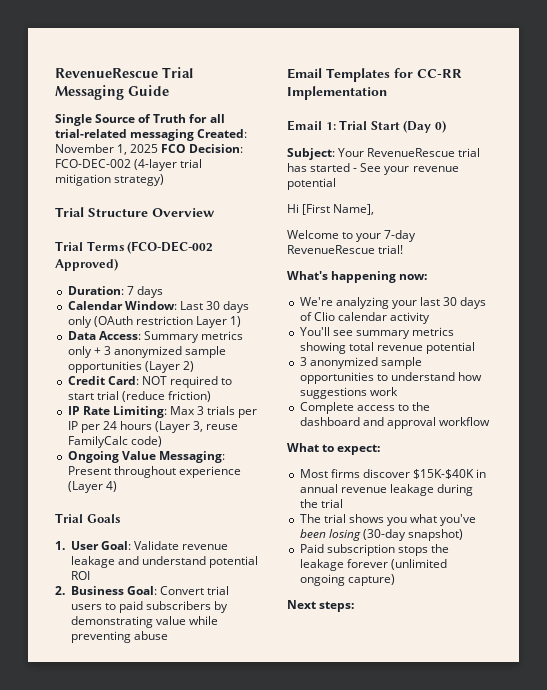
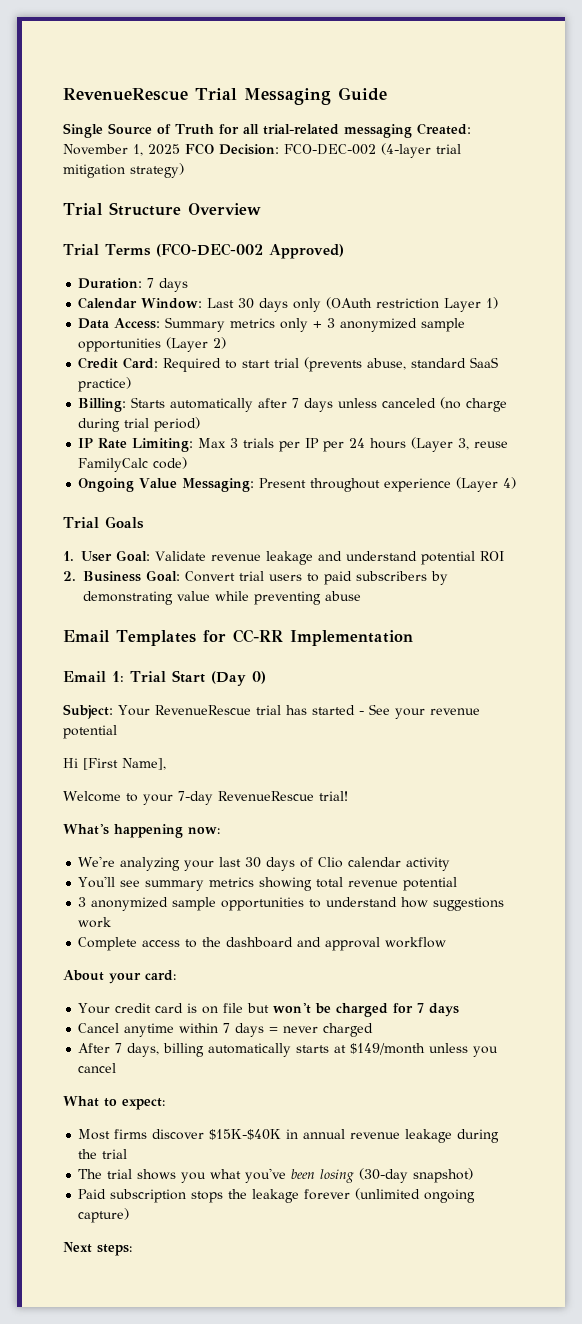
- Credit Card: NOT required to start trial (reduce friction)
+ Credit Card: Required to start trial (prevents abuse, standard SaaS practice)
+ Billing: Starts automatically after 7 days unless canceled (no charge during trial period)
+ About your card:
+ Your credit card is on file but won't be charged for 7 days
+ Cancel anytime within 7 days = never charged
+ After 7 days, billing automatically starts at $149/month unless you cancel

